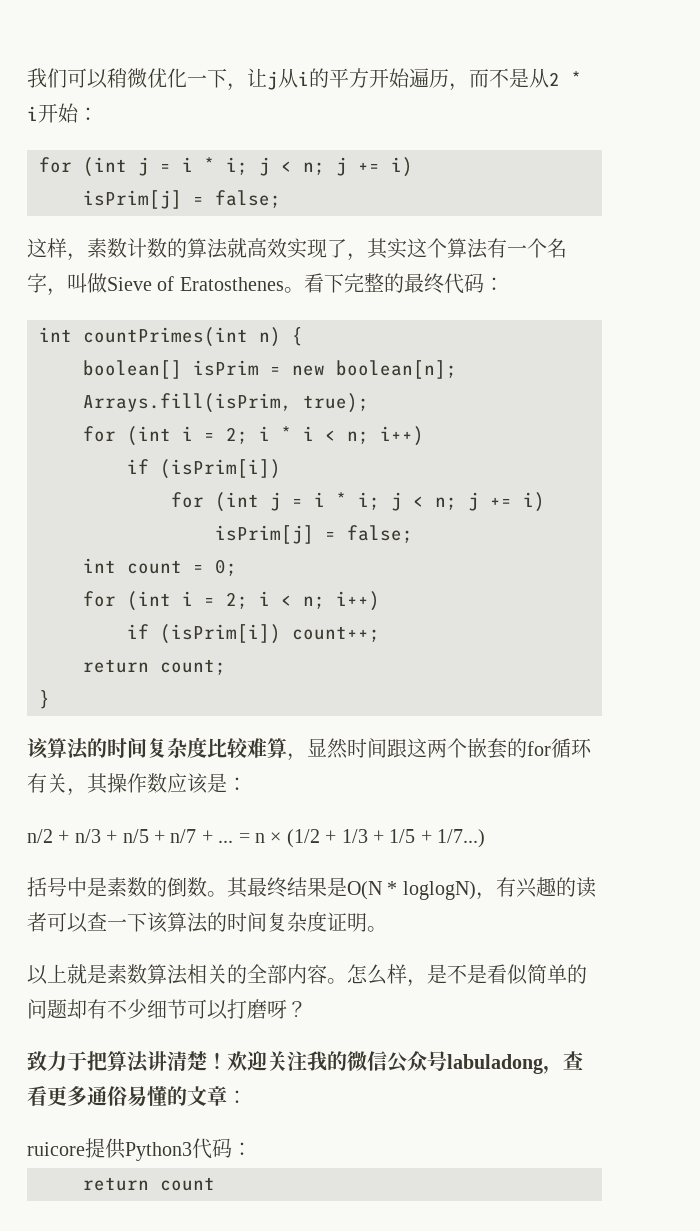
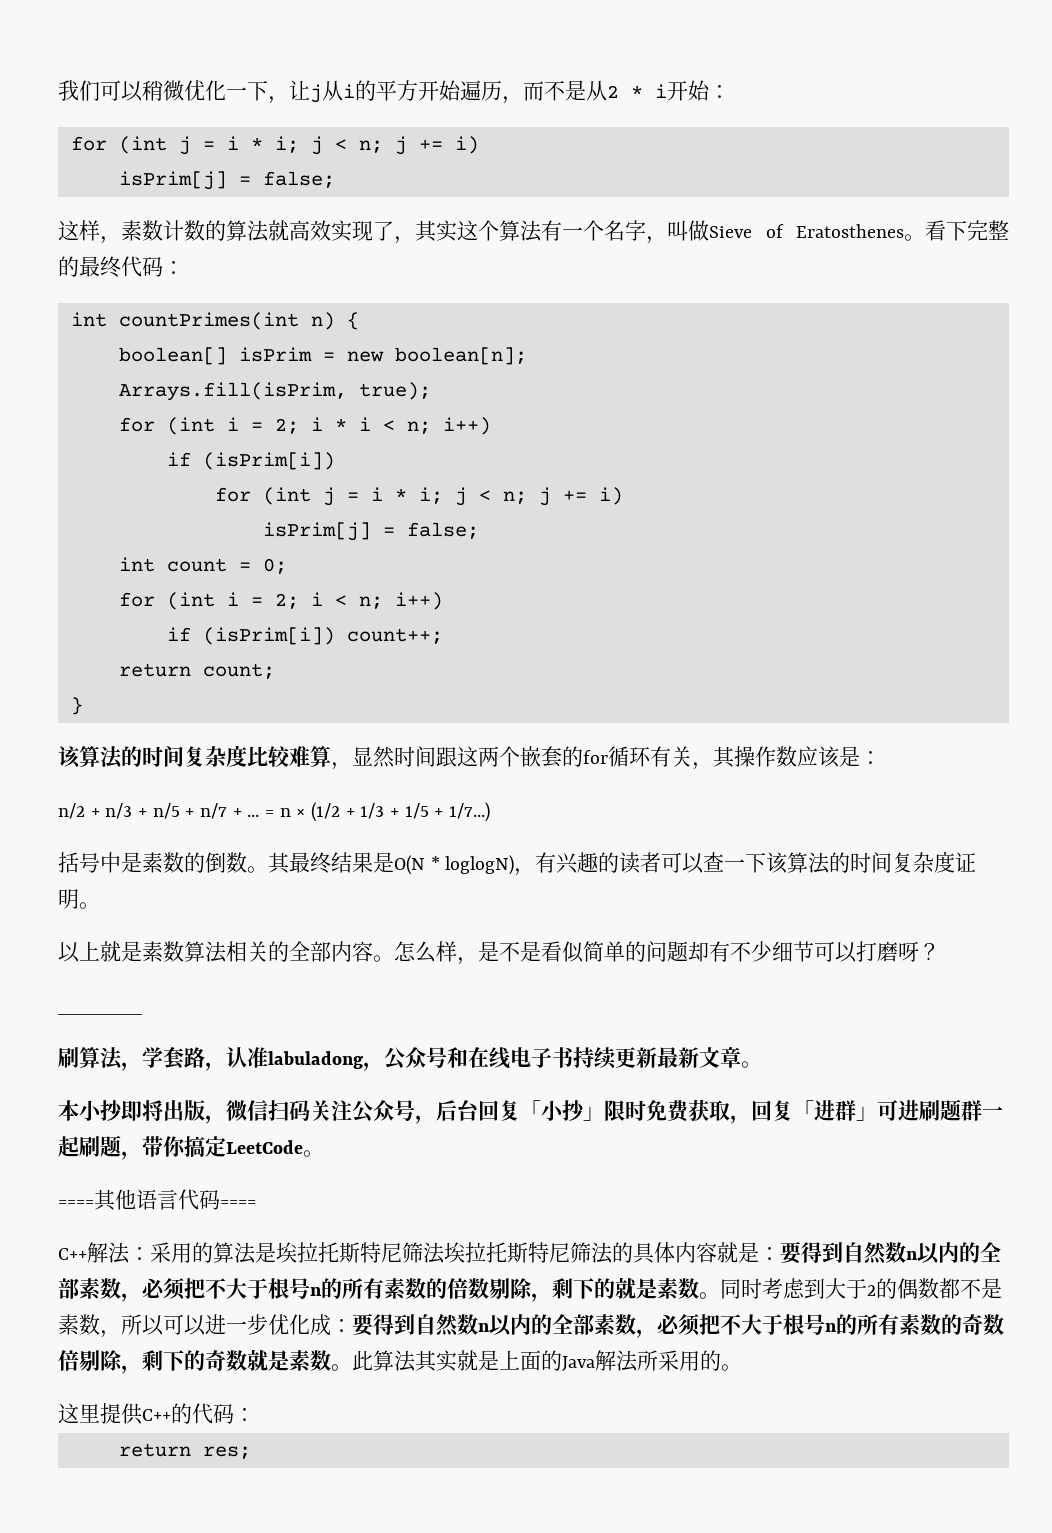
- 致力于把算法讲清楚！欢迎关注我的微信公众号labuladong，查看更多通俗易懂的文章：
- ruicore提供Python3代码：
+ ＿＿＿＿
+ 刷算法，学套路，认准labuladong，公众号和在线电子书持续更新最新文章。
+ 本小抄即将出版，微信扫码关注公众号，后台回复「小抄」限时免费获取，回复「进群」可进刷题群一起刷题，带你搞定LeetCode。
+ ====其他语言代码====
+ C++解法：采用的算法是埃拉托斯特尼筛法埃拉托斯特尼筛法的具体内容就是：要得到自然数n以内的全部素数，必须把不大于根号n的所有素数的倍数剔除，剩下的就是素数。同时考虑到大于2的偶数都不是素数，所以可以进一步优化成：要得到自然数n以内的全部素数，必须把不大于根号n的所有素数的奇数倍剔除，剩下的奇数就是素数。此算法其实就是上面的Java解法所采用的。
+ 这里提供C++的代码：
- return count
+ return res;

